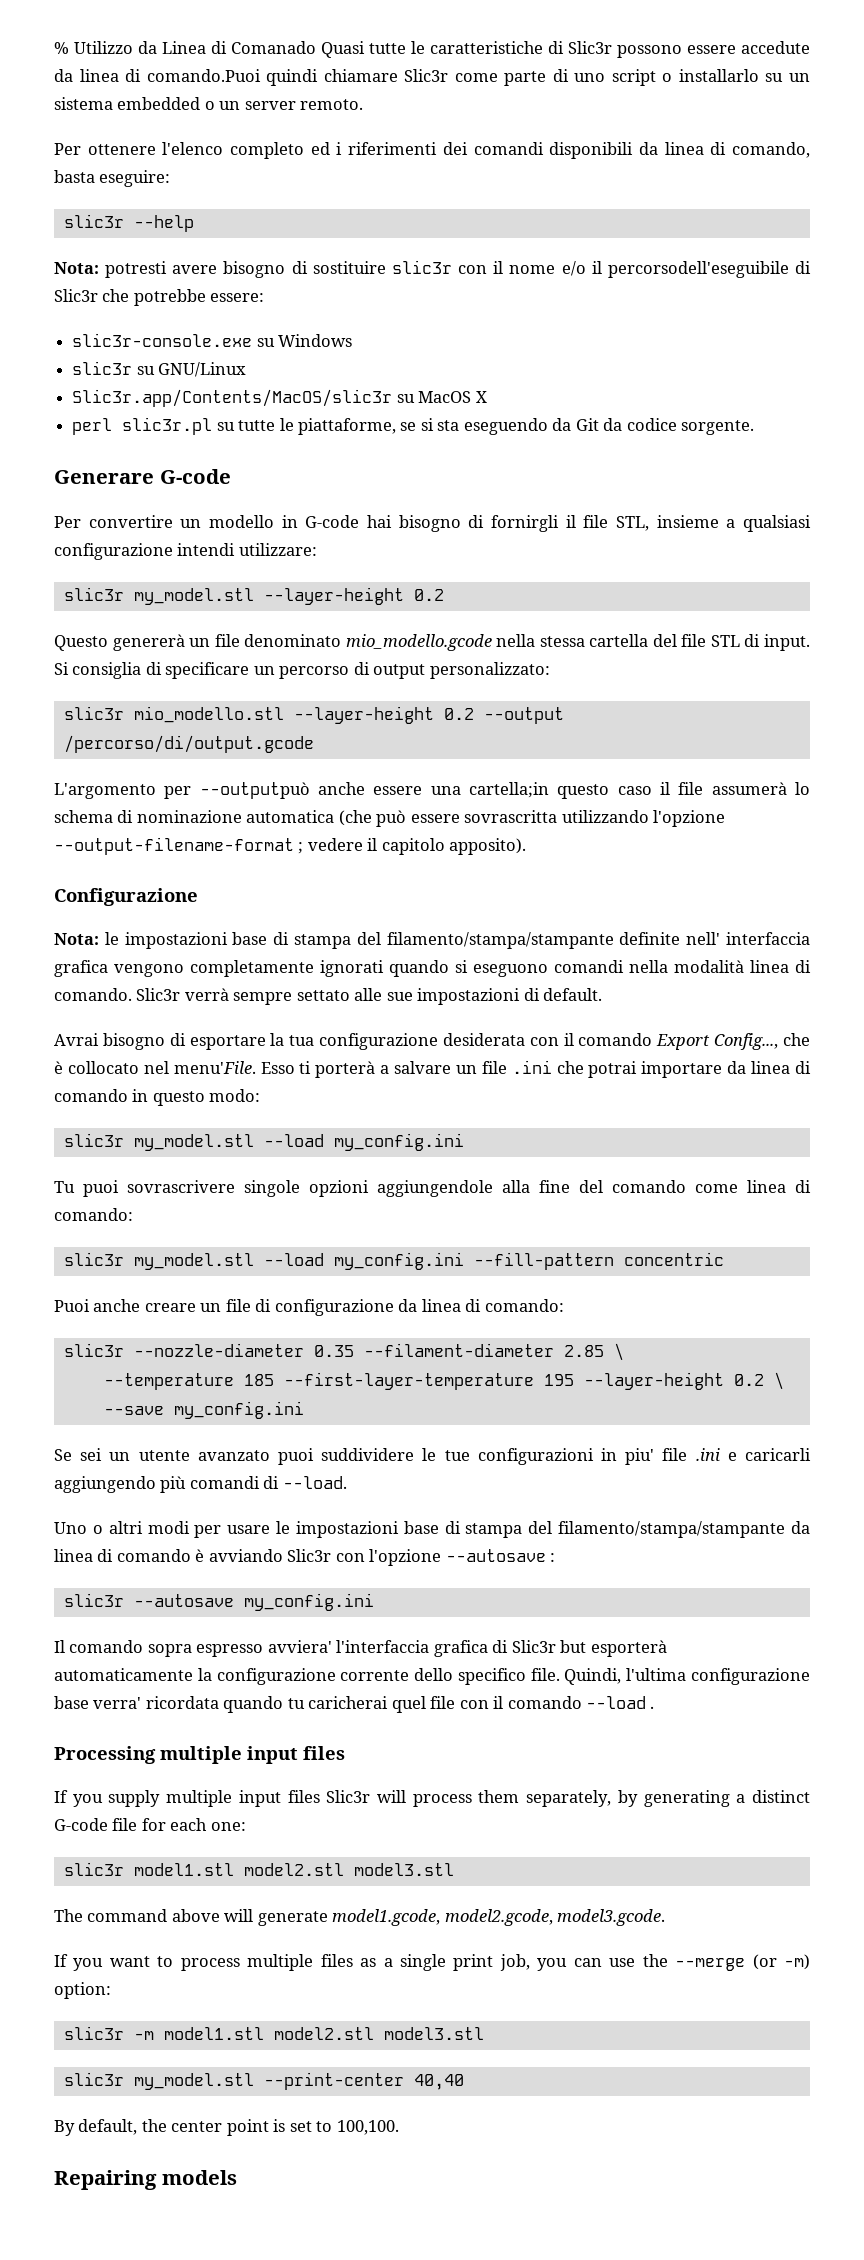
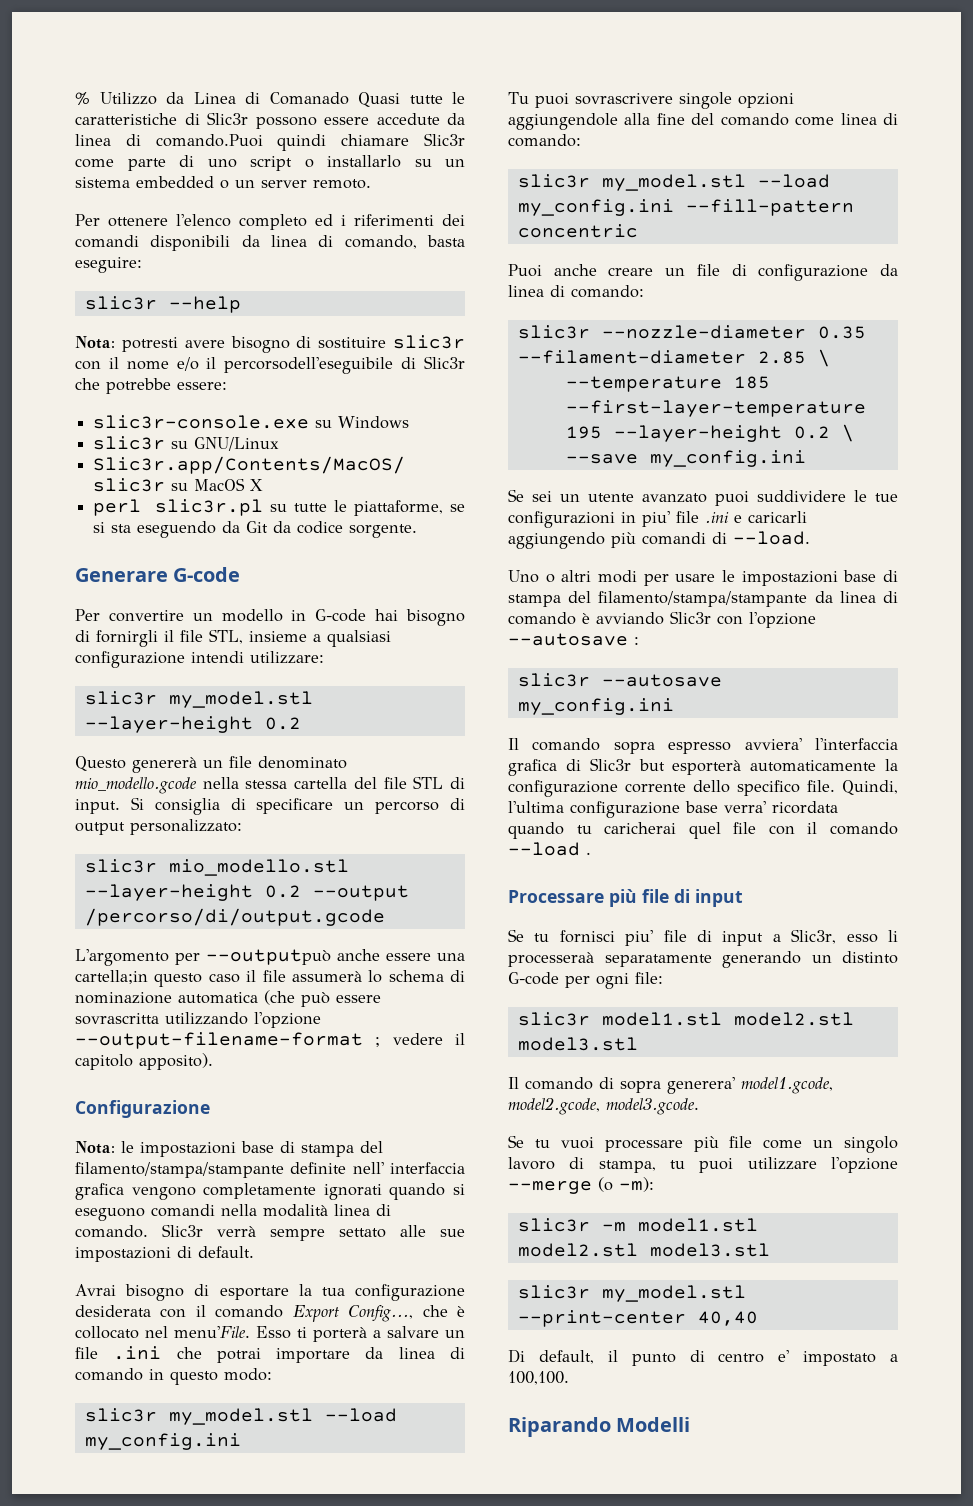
- Processing multiple input files
- If you supply multiple input files Slic3r will process them separately, by generating a distinct G-code file for each one:
+ Processare più file di input
+ Se tu fornisci piu' file di input a Slic3r, esso li processeraà separatamente generando un distinto G-code per ogni file:
  slic3r model1.stl model2.stl model3.stl
- The command above will generate model1.gcode, model2.gcode, model3.gcode.
- If you want to process multiple files as a single print job, you can use the --merge (or -m) option:
+ Il comando di sopra generera' model1.gcode, model2.gcode, model3.gcode.
+ Se tu vuoi processare più file come un singolo lavoro di stampa, tu puoi utilizzare l'opzione --merge (o -m):
- By default, the center point is set to 100,100.
+ Di default, il punto di centro e' impostato a 100,100.
- Repairing models
+ Riparando Modelli

